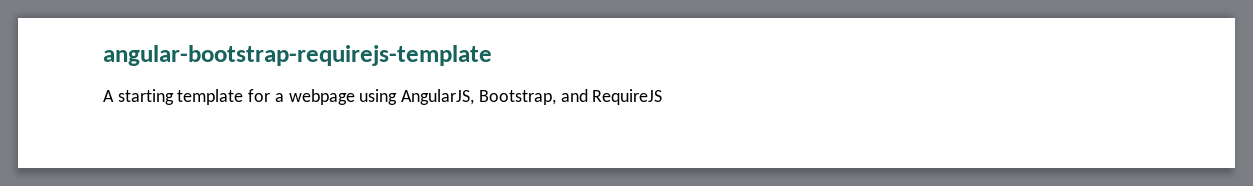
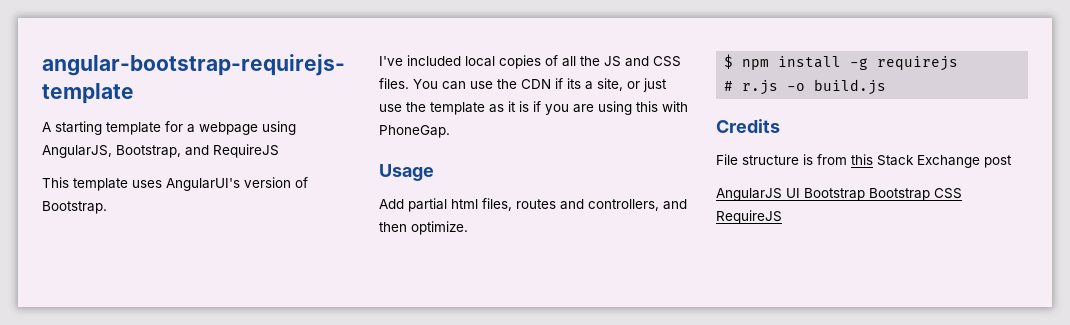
+ This template uses AngularUI's version of Bootstrap.
+ I've included local copies of all the JS and CSS files. You can use the CDN if its a site, or just use the template as it is if you are using this with PhoneGap.
+ Usage
+ Add partial html files, routes and controllers, and then optimize.
+ $ npm install -g requirejs
+ # r.js -o build.js
+ Credits
+ File structure is from this Stack Exchange post
+ AngularJS UI Bootstrap Bootstrap CSS RequireJS

